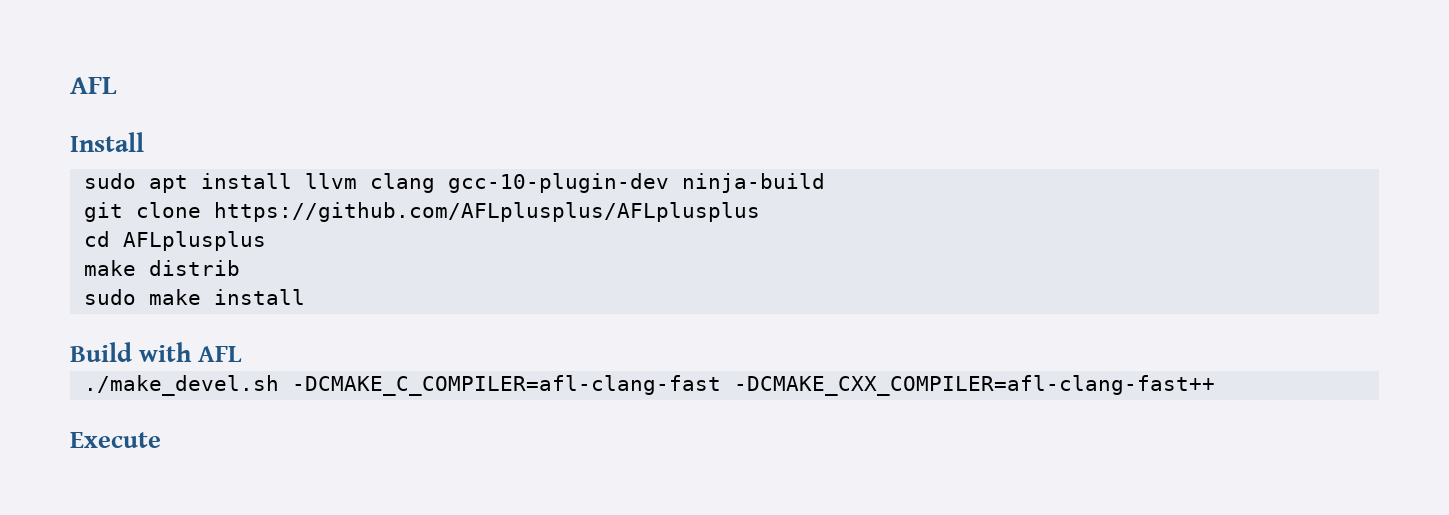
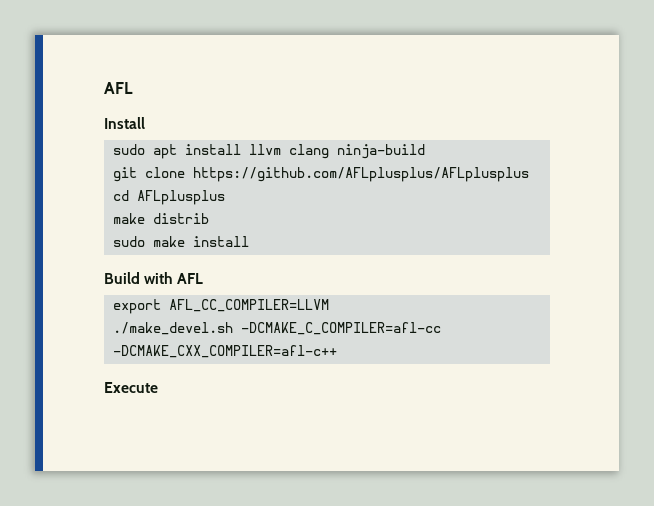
- sudo apt install llvm clang gcc-10-plugin-dev ninja-build
+ sudo apt install llvm clang ninja-build
+ export AFL_CC_COMPILER=LLVM
- ./make_devel.sh -DCMAKE_C_COMPILER=afl-clang-fast -DCMAKE_CXX_COMPILER=afl-clang-fast++
+ ./make_devel.sh -DCMAKE_C_COMPILER=afl-cc -DCMAKE_CXX_COMPILER=afl-c++

